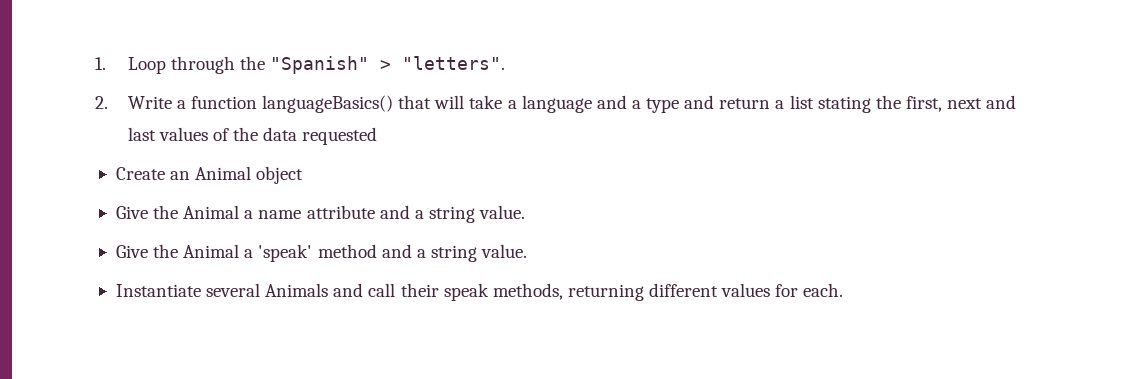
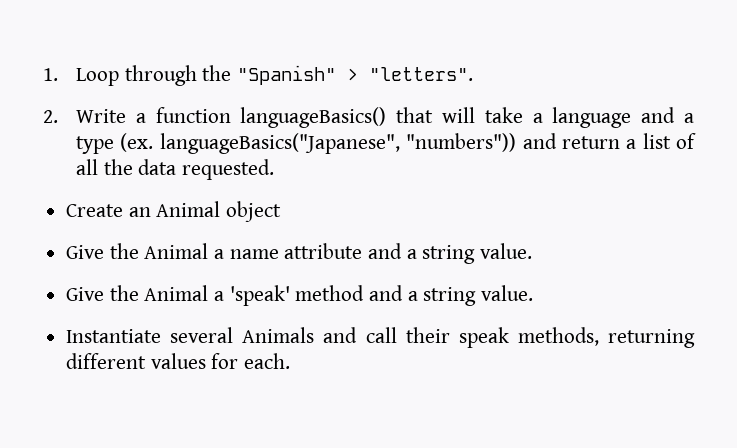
- 2. Write a function languageBasics() that will take a language and a type and return a list stating the first, next and last values of the data requested
+ 2. Write a function languageBasics() that will take a language and a type (ex. languageBasics("Japanese", "numbers")) and return a list of all the data requested.

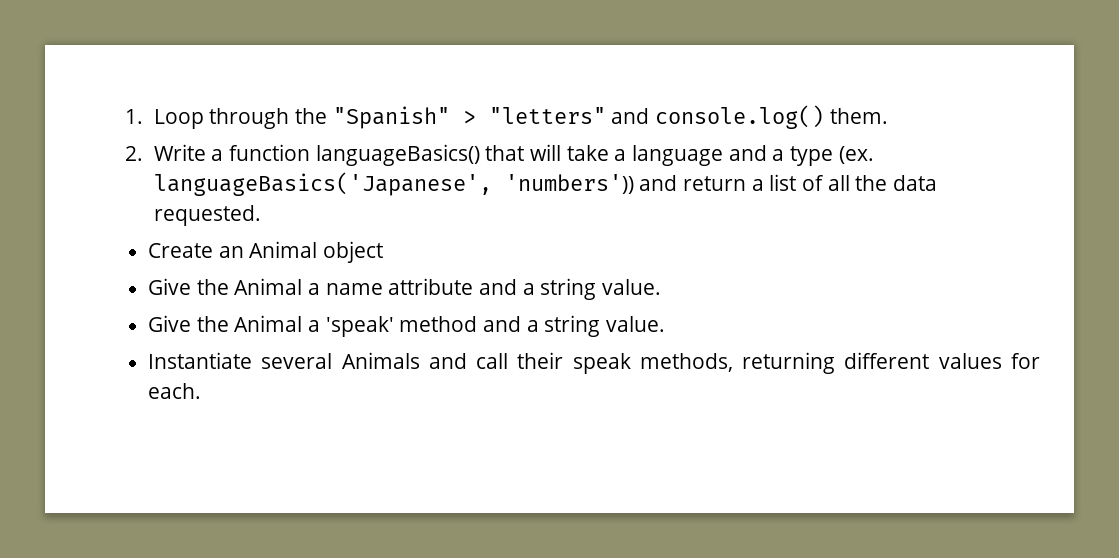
- 1. Loop through the "Spanish" > "letters".
+ 1. Loop through the "Spanish" > "letters" and console.log() them.
- 2. Write a function languageBasics() that will take a language and a type (ex. languageBasics("Japanese", "numbers")) and return a list of all the data requested.
+ 2. Write a function languageBasics() that will take a language and a type (ex. languageBasics('Japanese', 'numbers')) and return a list of all the data requested.

